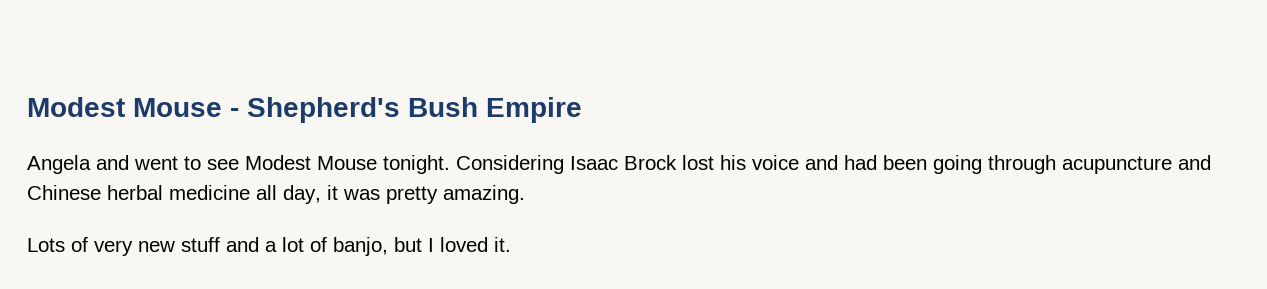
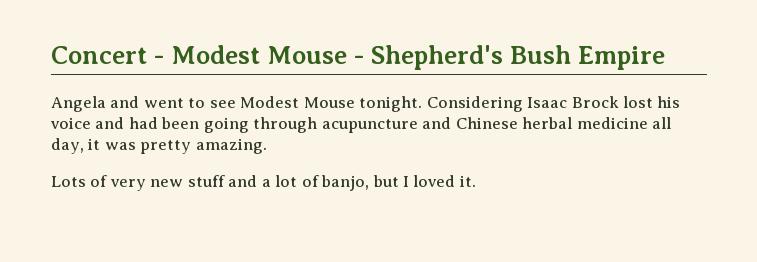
- Modest Mouse - Shepherd's Bush Empire
+ Concert - Modest Mouse - Shepherd's Bush Empire

